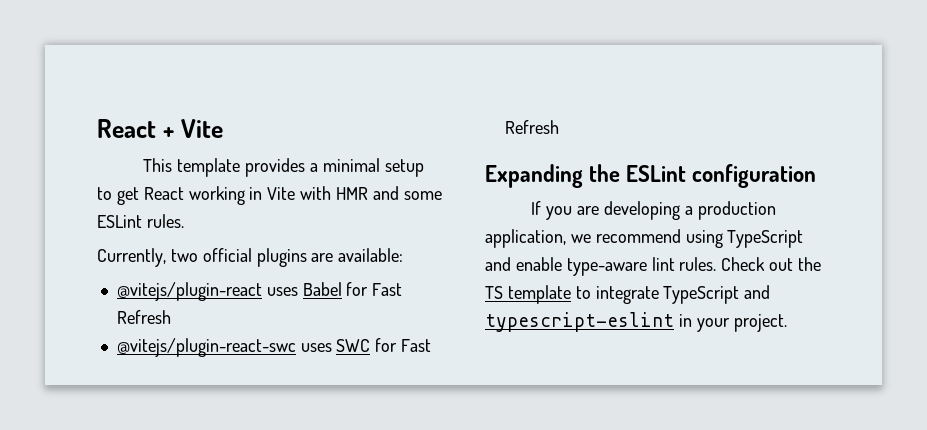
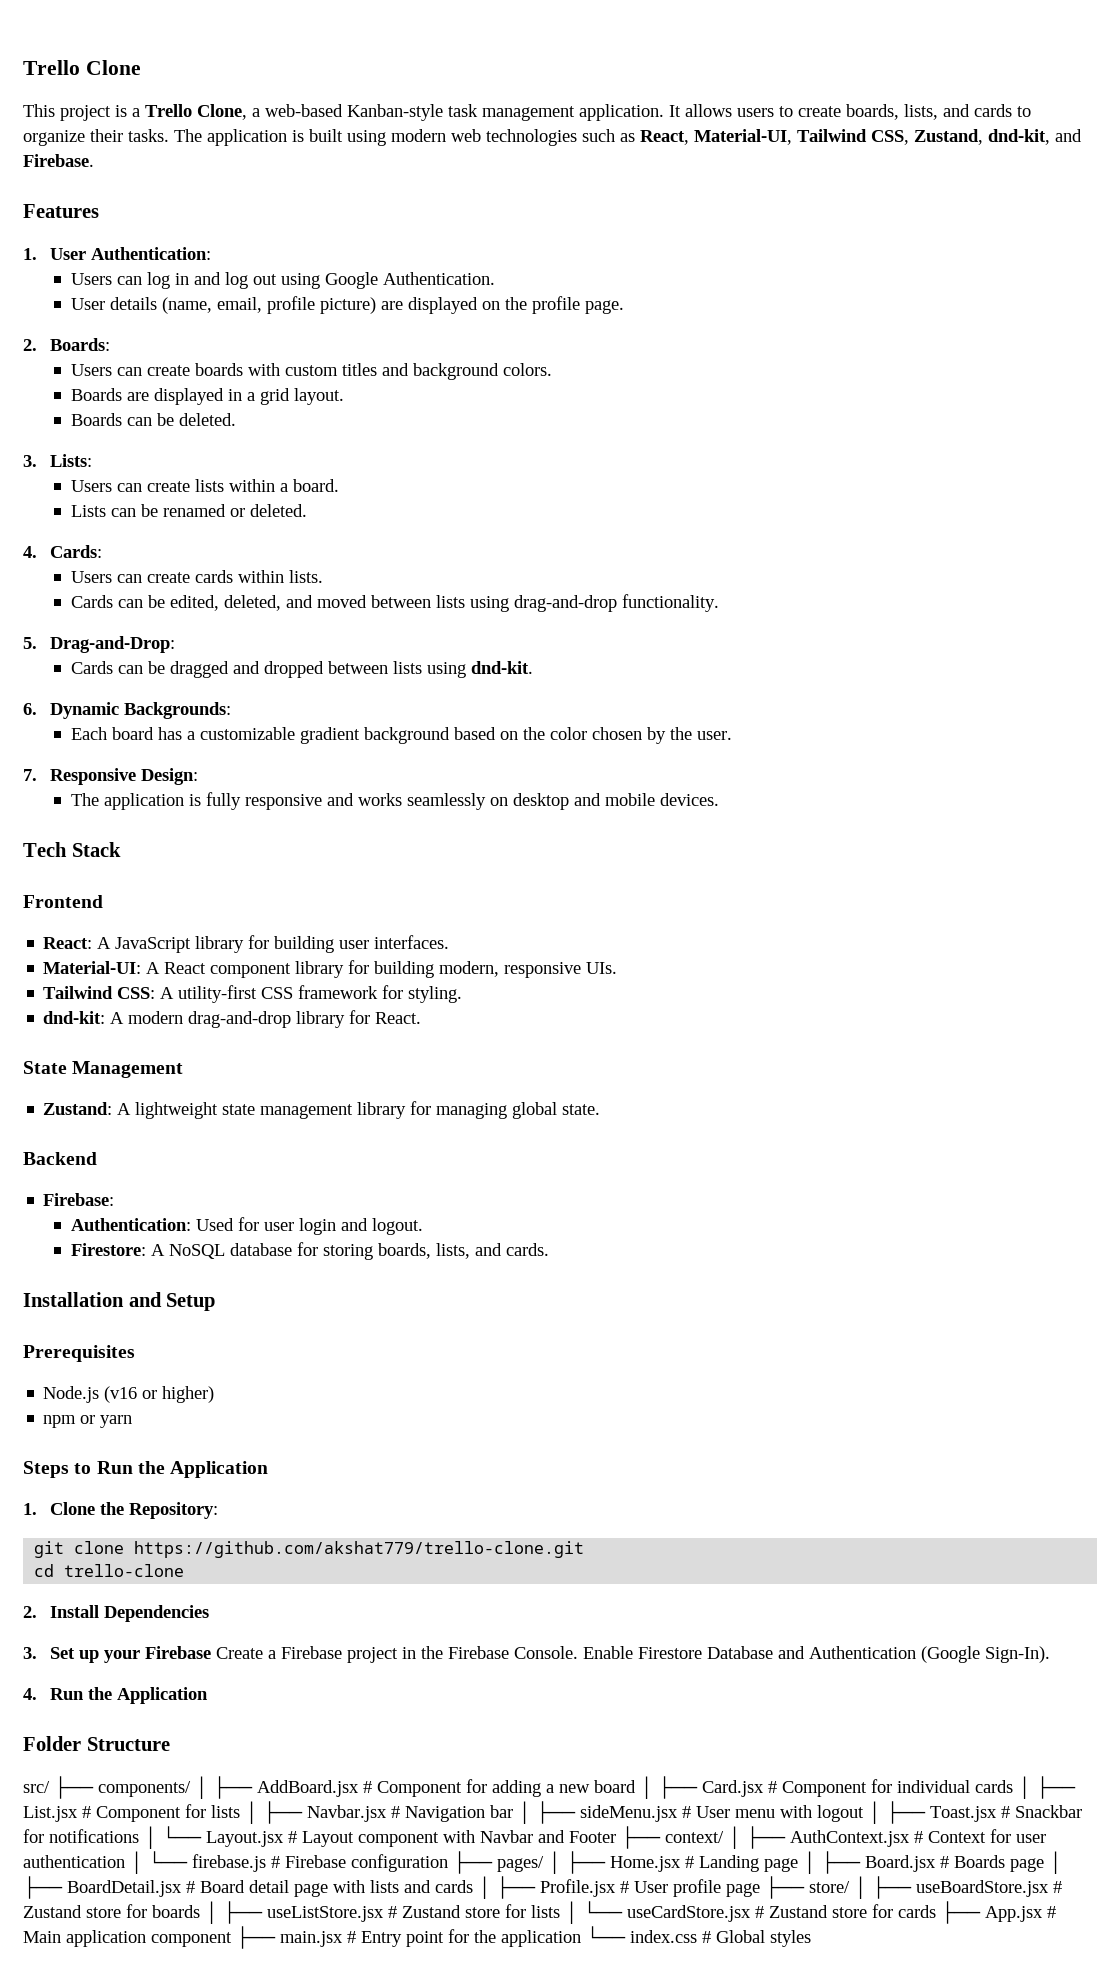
- React + Vite
- This template provides a minimal setup to get React working in Vite with HMR and some ESLint rules.
- Currently, two official plugins are available:
- @vitejs/plugin-react uses Babel for Fast Refresh
- @vitejs/plugin-react-swc uses SWC for Fast Refresh
- Expanding the ESLint configuration
- If you are developing a production application, we recommend using TypeScript and enable type-aware lint rules. Check out the TS template to integrate TypeScript and typescript-eslint in your project.
+ Trello Clone
+ This project is a Trello Clone, a web-based Kanban-style task management application. It allows users to create boards, lists, and cards to organize their tasks. The application is built using modern web technologies such as React, Material-UI, Tailwind CSS, Zustand, dnd-kit, and Firebase.
+ Features
+ 1. User Authentication:
+ Users can log in and log out using Google Authentication.
+ User details (name, email, profile picture) are displayed on the profile page.
+ 2. Boards:
+ Users can create boards with custom titles and background colors.
+ Boards are displayed in a grid layout.
+ Boards can be deleted.
+ 3. Lists:
+ Users can create lists within a board.
+ Lists can be renamed or deleted.
+ 4. Cards:
+ Users can create cards within lists.
+ Cards can be edited, deleted, and moved between lists using drag-and-drop functionality.
+ 5. Drag-and-Drop:
+ Cards can be dragged and dropped between lists using dnd-kit.
+ 6. Dynamic Backgrounds:
+ Each board has a customizable gradient background based on the color chosen by the user.
+ 7. Responsive Design:
+ The application is fully responsive and works seamlessly on desktop and mobile devices.
+ Tech Stack
+ Frontend
+ React: A JavaScript library for building user interfaces.
+ Material-UI: A React component library for building modern, responsive UIs.
+ Tailwind CSS: A utility-first CSS framework for styling.
+ dnd-kit: A modern drag-and-drop library for React.
+ State Management
+ Zustand: A lightweight state management library for managing global state.
+ Backend
+ Firebase:
+ Authentication: Used for user login and logout.
+ Firestore: A NoSQL database for storing boards, lists, and cards.
+ Installation and Setup
+ Prerequisites
+ Node.js (v16 or higher)
+ npm or yarn
+ Steps to Run the Application
+ 1. Clone the Repository:
+ git clone https://github.com/akshat779/trello-clone.git
+ cd trello-clone
+ 2. Install Dependencies
+ 3. Set up your Firebase Create a Firebase project in the Firebase Console. Enable Firestore Database and Authentication (Google Sign-In).
+ 4. Run the Application
+ Folder Structure
+ src/ ├── components/ │ ├── AddBoard.jsx # Component for adding a new board │ ├── Card.jsx # Component for individual cards │ ├── List.jsx # Component for lists │ ├── Navbar.jsx # Navigation bar │ ├── sideMenu.jsx # User menu with logout │ ├── Toast.jsx # Snackbar for notifications │ └── Layout.jsx # Layout component with Navbar and Footer ├── context/ │ ├── AuthContext.jsx # Context for user authentication │ └── firebase.js # Firebase configuration ├── pages/ │ ├── Home.jsx # Landing page │ ├── Board.jsx # Boards page │ ├── BoardDetail.jsx # Board detail page with lists and cards │ ├── Profile.jsx # User profile page ├── store/ │ ├── useBoardStore.jsx # Zustand store for boards │ ├── useListStore.jsx # Zustand store for lists │ └── useCardStore.jsx # Zustand store for cards ├── App.jsx # Main application component ├── main.jsx # Entry point for the application └── index.css # Global styles

